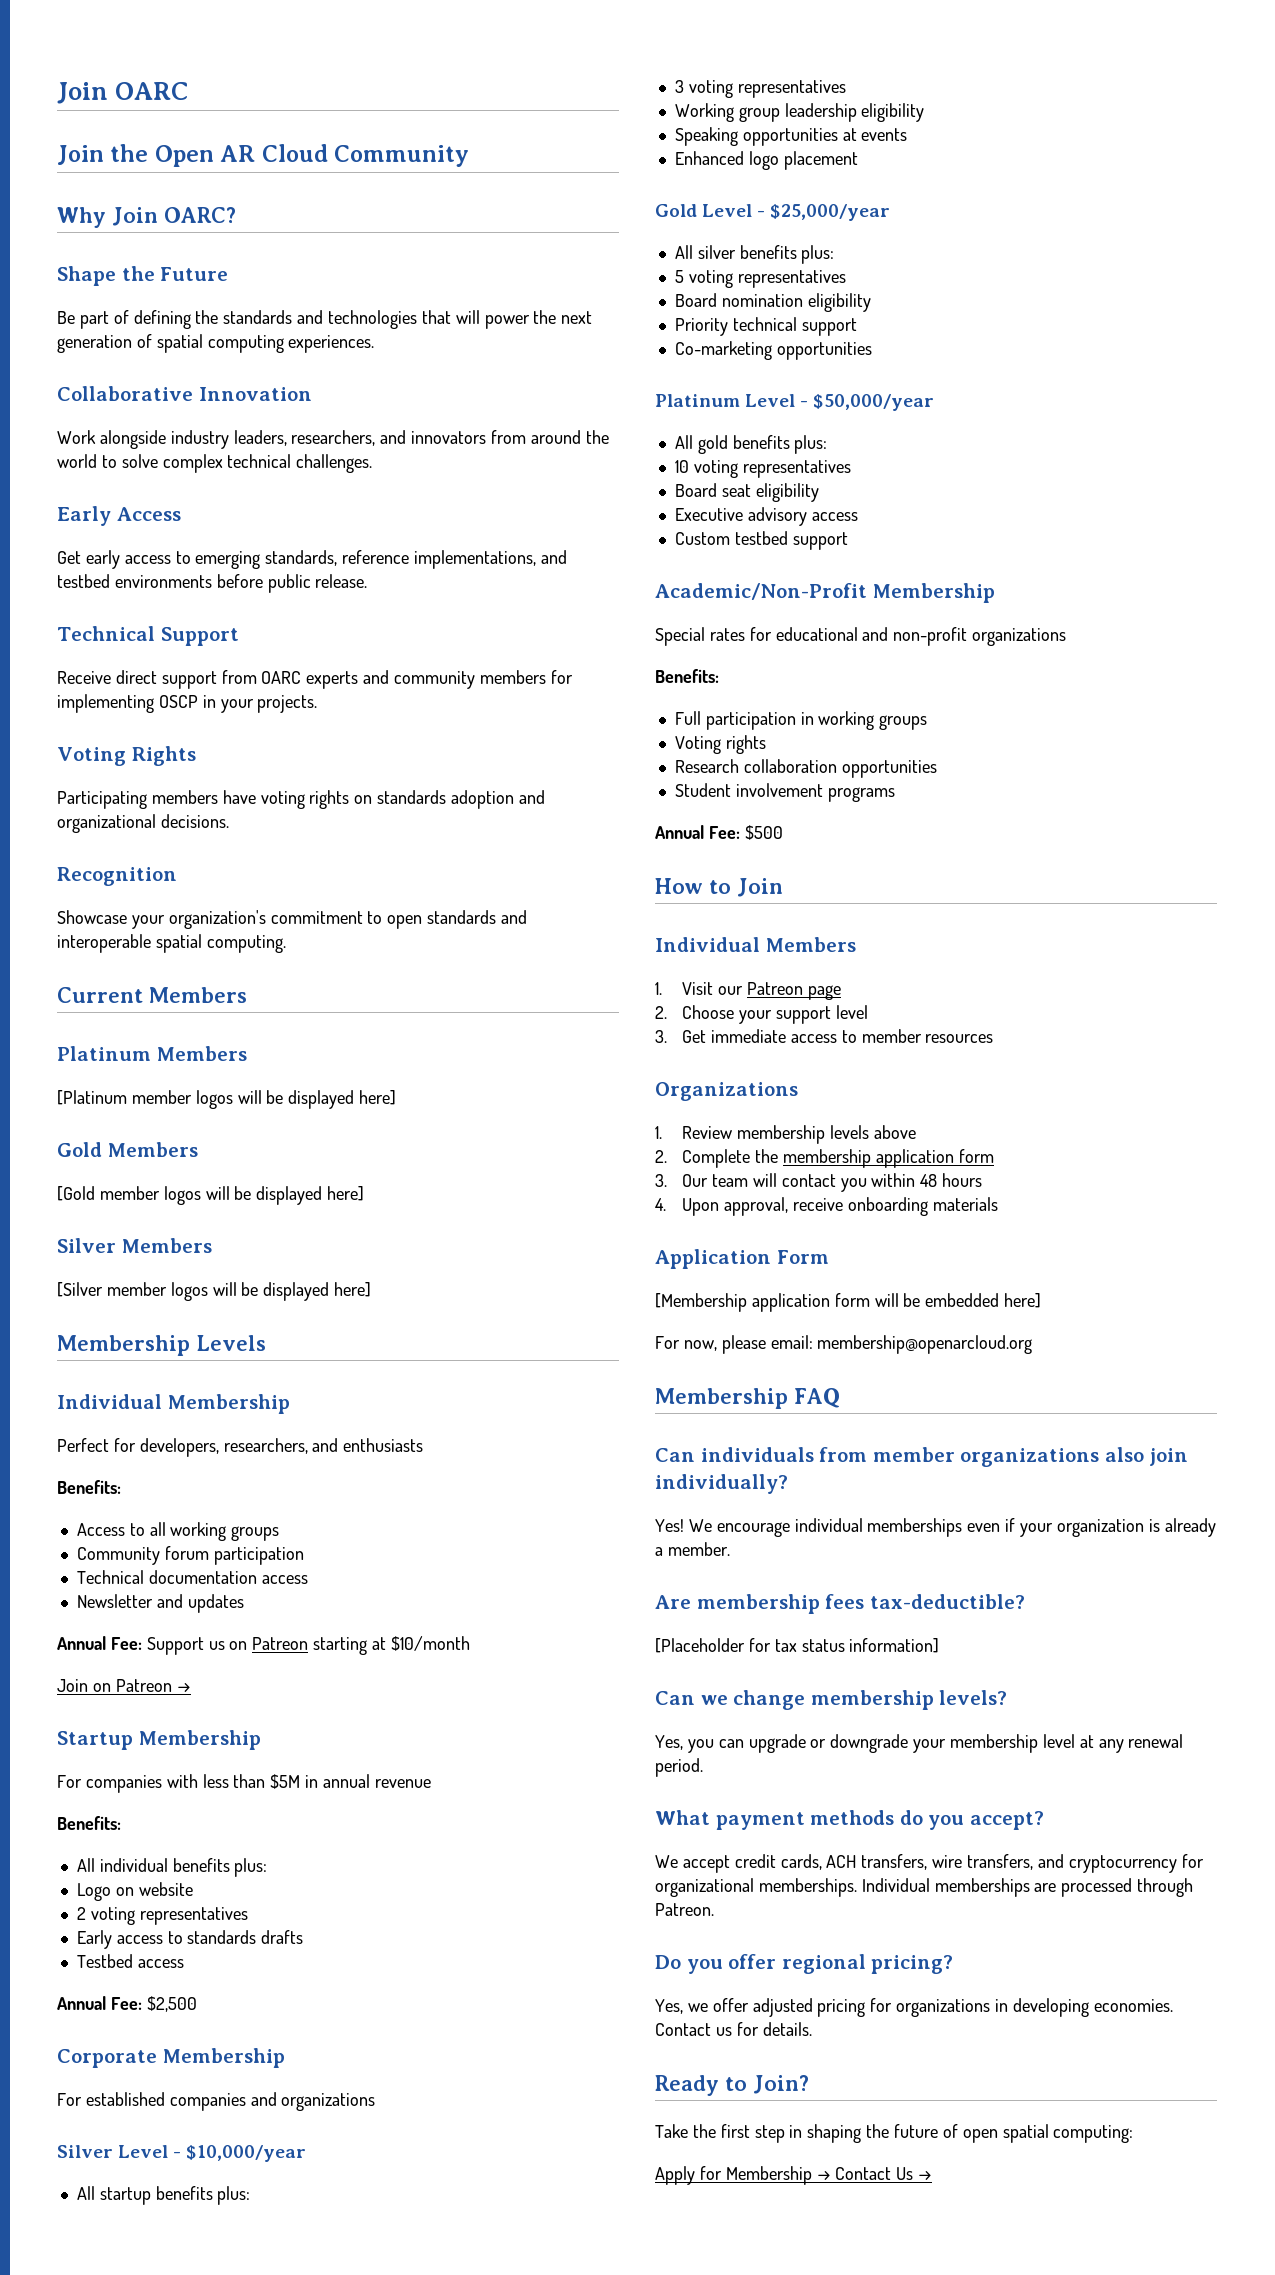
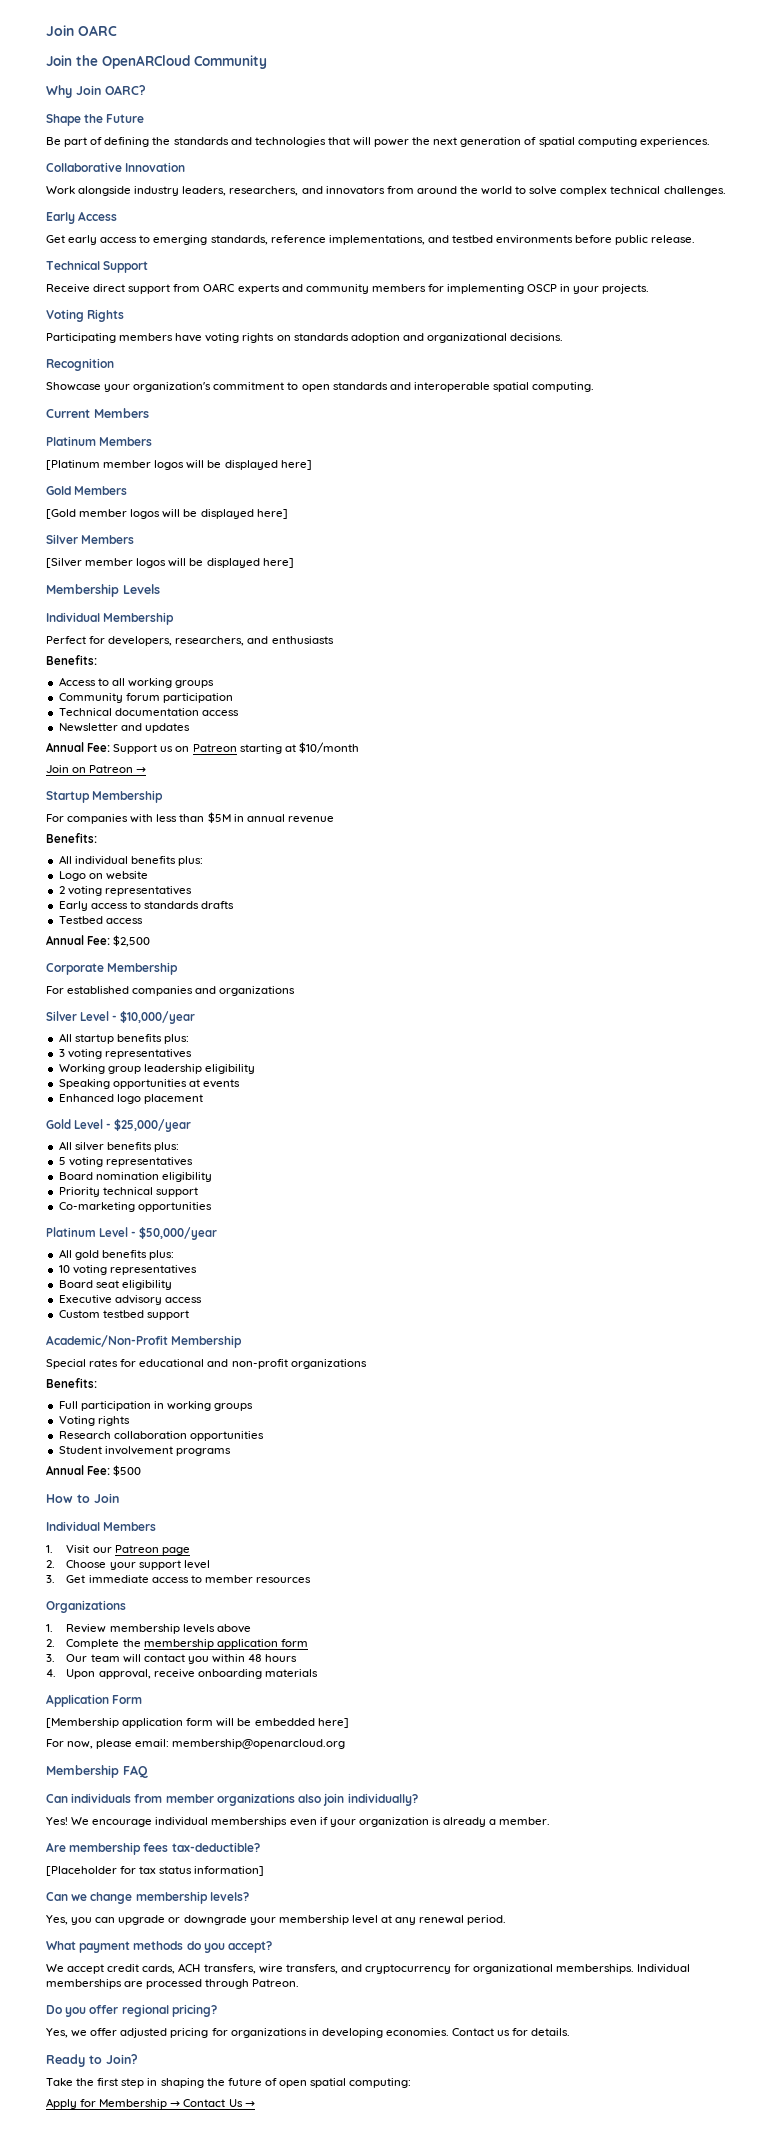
- Join the Open AR Cloud Community
+ Join the OpenARCloud Community

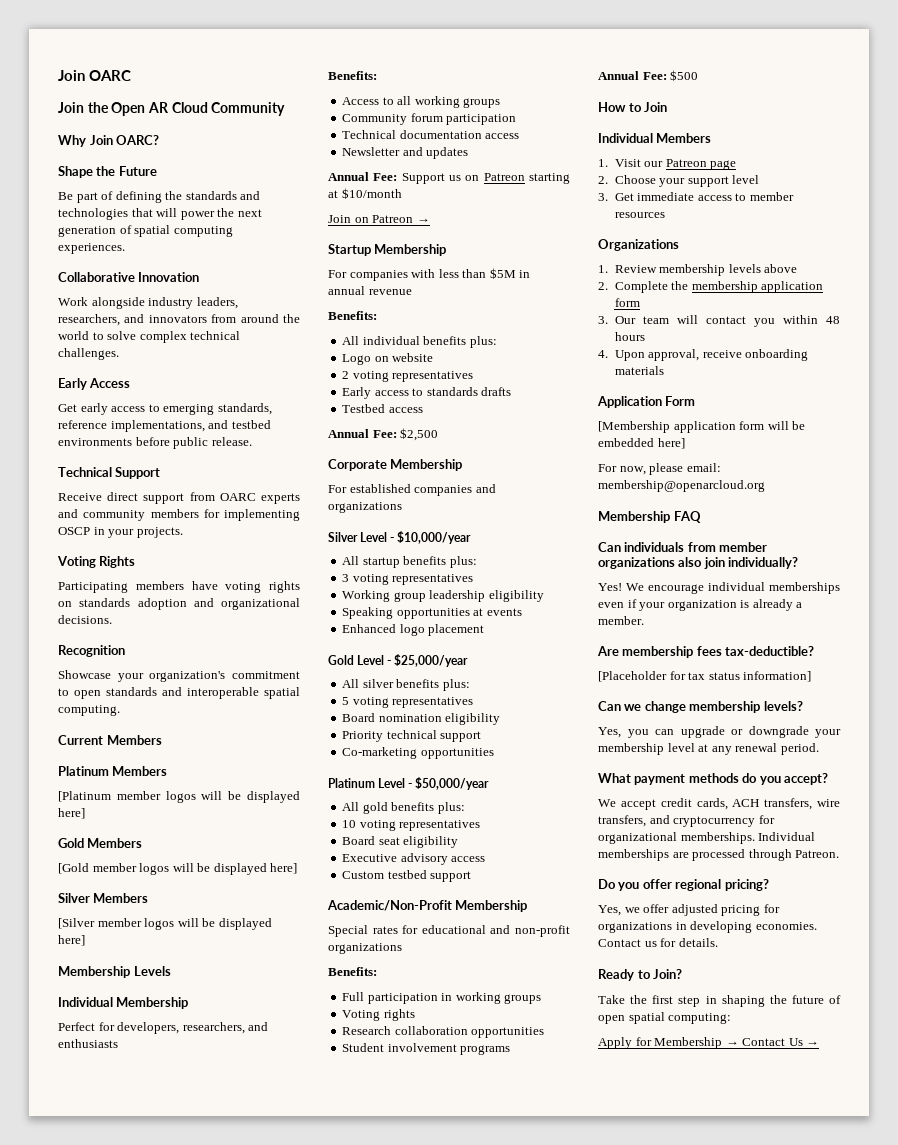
- Join the OpenARCloud Community
+ Join the Open AR Cloud Community

